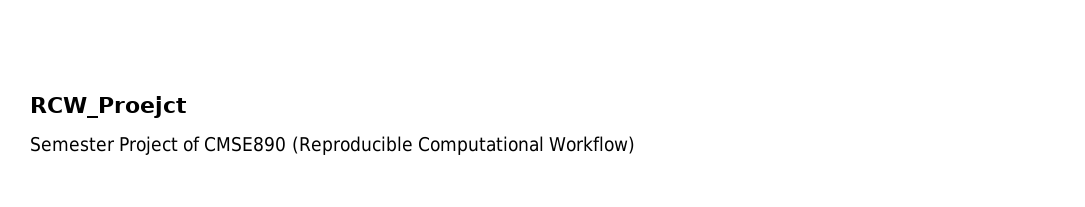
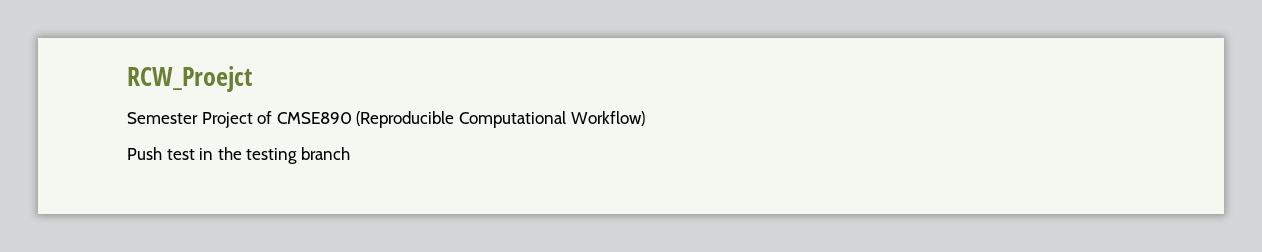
+ Push test in the testing branch

